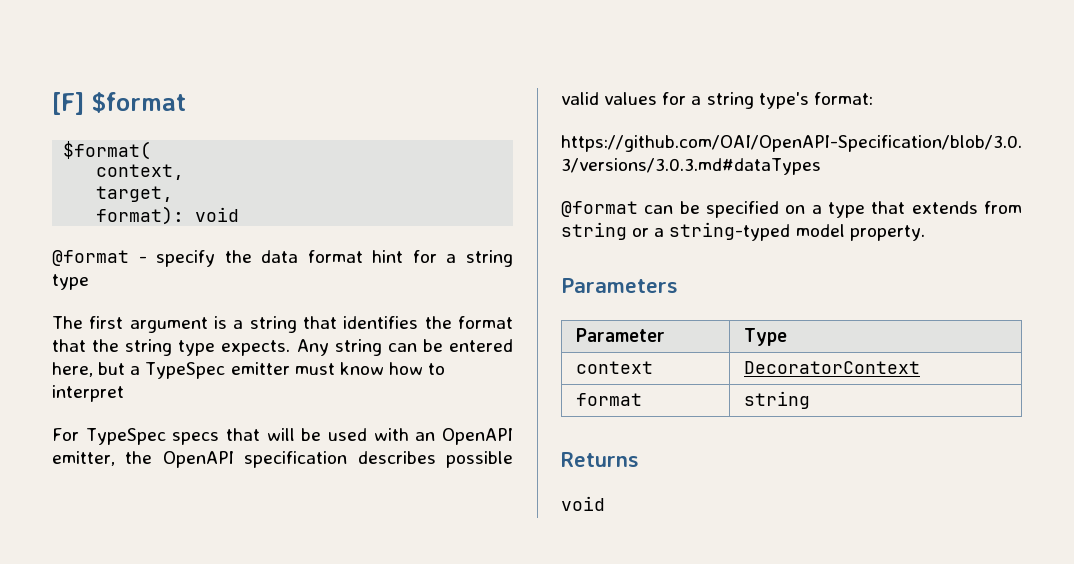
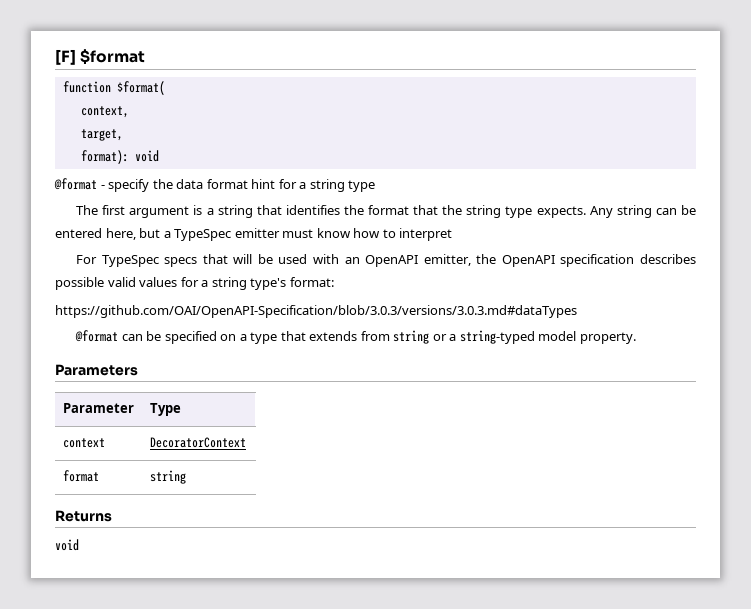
- $format(
+ function $format(

